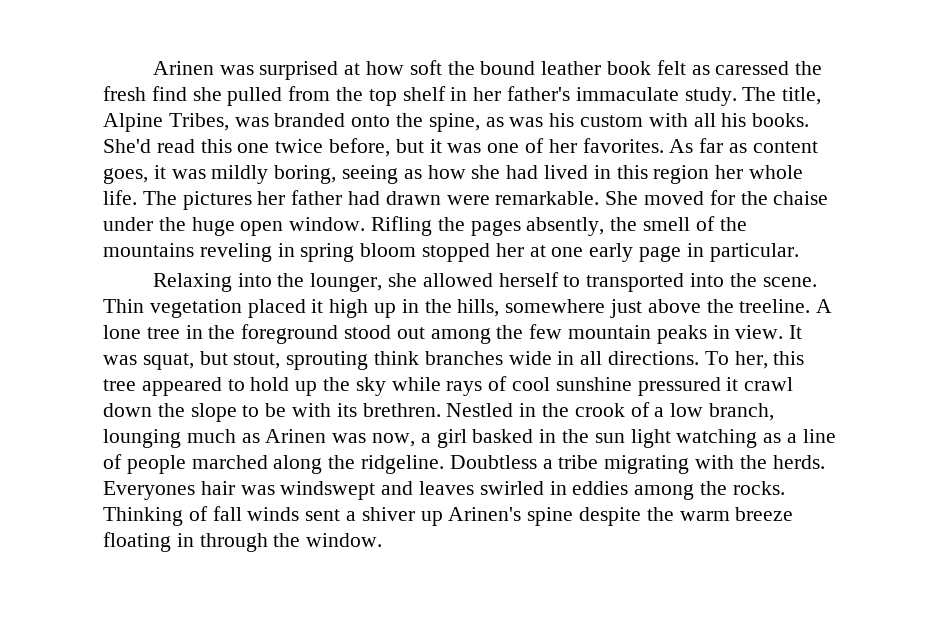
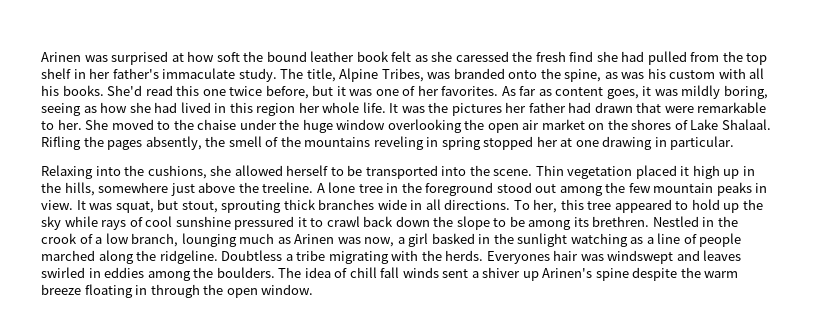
- Arinen was surprised at how soft the bound leather book felt as caressed the fresh find she pulled from the top shelf in her father's immaculate study.
+ Arinen was surprised at how soft the bound leather book felt as she caressed the fresh find she had pulled from the top shelf in her father's immaculate study.
- The pictures her father had drawn were remarkable.
+ It was the pictures her father had drawn that were remarkable to her.
- She moved for the chaise under the huge open window.
+ She moved to the chaise under the huge window overlooking the open air market on the shores of Lake Shalaal.
- Rifling the pages absently, the smell of the mountains reveling in spring bloom stopped her at one early page in particular.
+ Rifling the pages absently, the smell of the mountains reveling in spring stopped her at one drawing in particular.
- Relaxing into the lounger, she allowed herself to transported into the scene.
+ Relaxing into the cushions, she allowed herself to be transported into the scene.
- It was squat, but stout, sprouting think branches wide in all directions.
+ It was squat, but stout, sprouting thick branches wide in all directions.
- To her, this tree appeared to hold up the sky while rays of cool sunshine pressured it crawl down the slope to be with its brethren.
+ To her, this tree appeared to hold up the sky while rays of cool sunshine pressured it to crawl back down the slope to be among its brethren.
- Nestled in the crook of a low branch, lounging much as Arinen was now, a girl basked in the sun light watching as a line of people marched along the ridgeline.
+ Nestled in the crook of a low branch, lounging much as Arinen was now, a girl basked in the sunlight watching as a line of people marched along the ridgeline.
- Everyones hair was windswept and leaves swirled in eddies among the rocks. Thinking of fall winds sent a shiver up Arinen's spine despite the warm breeze floating in through the window.
+ Everyones hair was windswept and leaves swirled in eddies among the boulders. The idea of chill fall winds sent a shiver up Arinen's spine despite the warm breeze floating in through the open window.

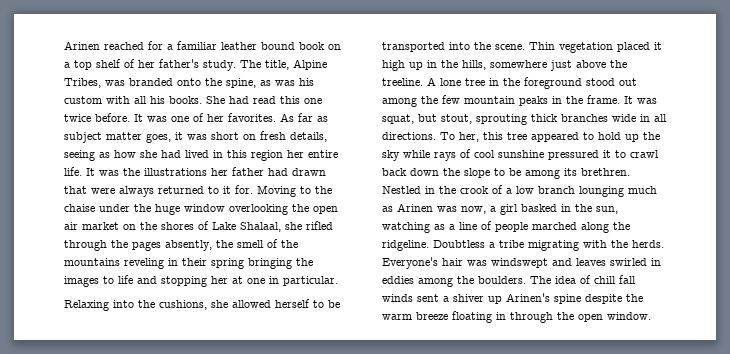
- Arinen was surprised at how soft the bound leather book felt as she caressed the fresh find she had pulled from the top shelf in her father's immaculate study.
+ Arinen reached for a familiar leather bound book on a top shelf of her father's study.
- She'd read this one twice before, but it was one of her favorites.
+ She had read this one twice before. It was one of her favorites.
- As far as content goes, it was mildly boring, seeing as how she had lived in this region her whole life.
+ As far as subject matter goes, it was short on fresh details, seeing as how she had lived in this region her entire life.
- It was the pictures her father had drawn that were remarkable to her. She moved to the chaise under the huge window overlooking the open air market on the shores of Lake Shalaal. Rifling the pages absently, the smell of the mountains reveling in spring stopped her at one drawing in particular.
+ It was the illustrations her father had drawn that were always returned to it for. Moving to the chaise under the huge window overlooking the open air market on the shores of Lake Shalaal, she rifled through the pages absently, the smell of the mountains reveling in their spring bringing the images to life and stopping her at one in particular.
- A lone tree in the foreground stood out among the few mountain peaks in view.
+ A lone tree in the foreground stood out among the few mountain peaks in the frame.
- Nestled in the crook of a low branch, lounging much as Arinen was now, a girl basked in the sunlight watching as a line of people marched along the ridgeline.
+ Nestled in the crook of a low branch lounging much as Arinen was now, a girl basked in the sun, watching as a line of people marched along the ridgeline.
- Everyones hair was windswept and leaves swirled in eddies among the boulders.
+ Everyone's hair was windswept and leaves swirled in eddies among the boulders.

